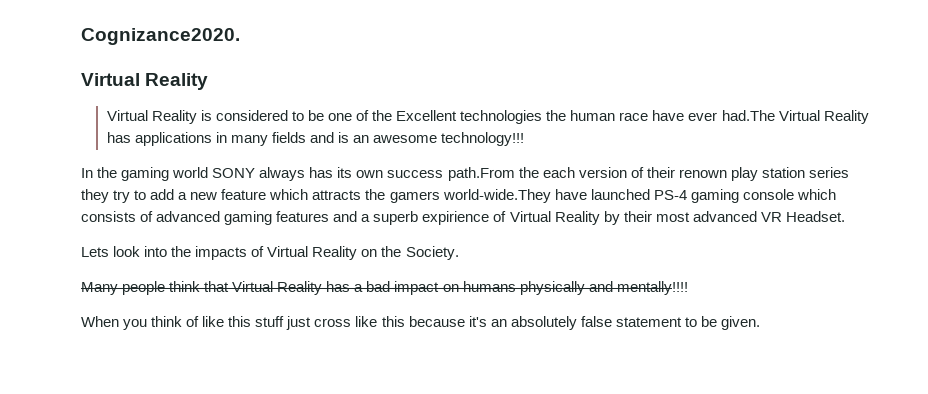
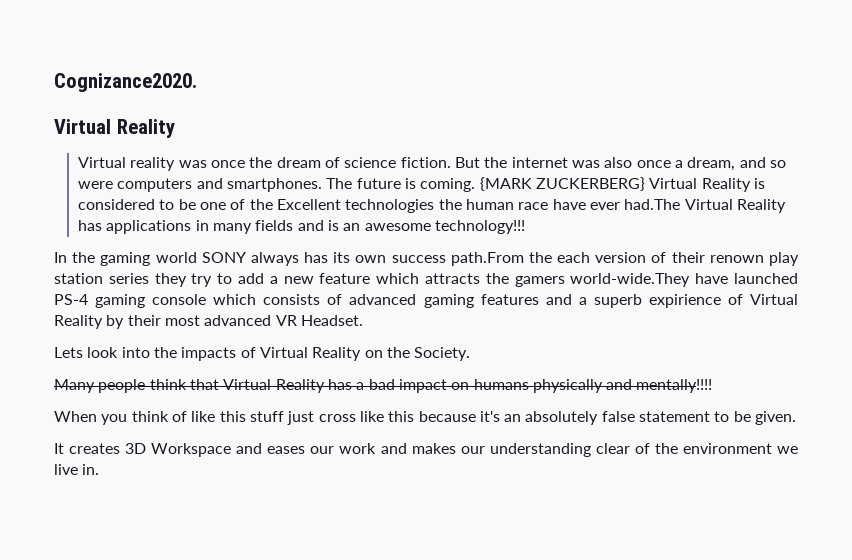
- Virtual Reality is considered to be one of the Excellent technologies the human race have ever had.The Virtual Reality has applications in many fields and is an awesome technology!!!
+ Virtual reality was once the dream of science fiction. But the internet was also once a dream, and so were computers and smartphones. The future is coming. {MARK ZUCKERBERG} Virtual Reality is considered to be one of the Excellent technologies the human race have ever had.The Virtual Reality has applications in many fields and is an awesome technology!!!
+ It creates 3D Workspace and eases our work and makes our understanding clear of the environment we live in.

